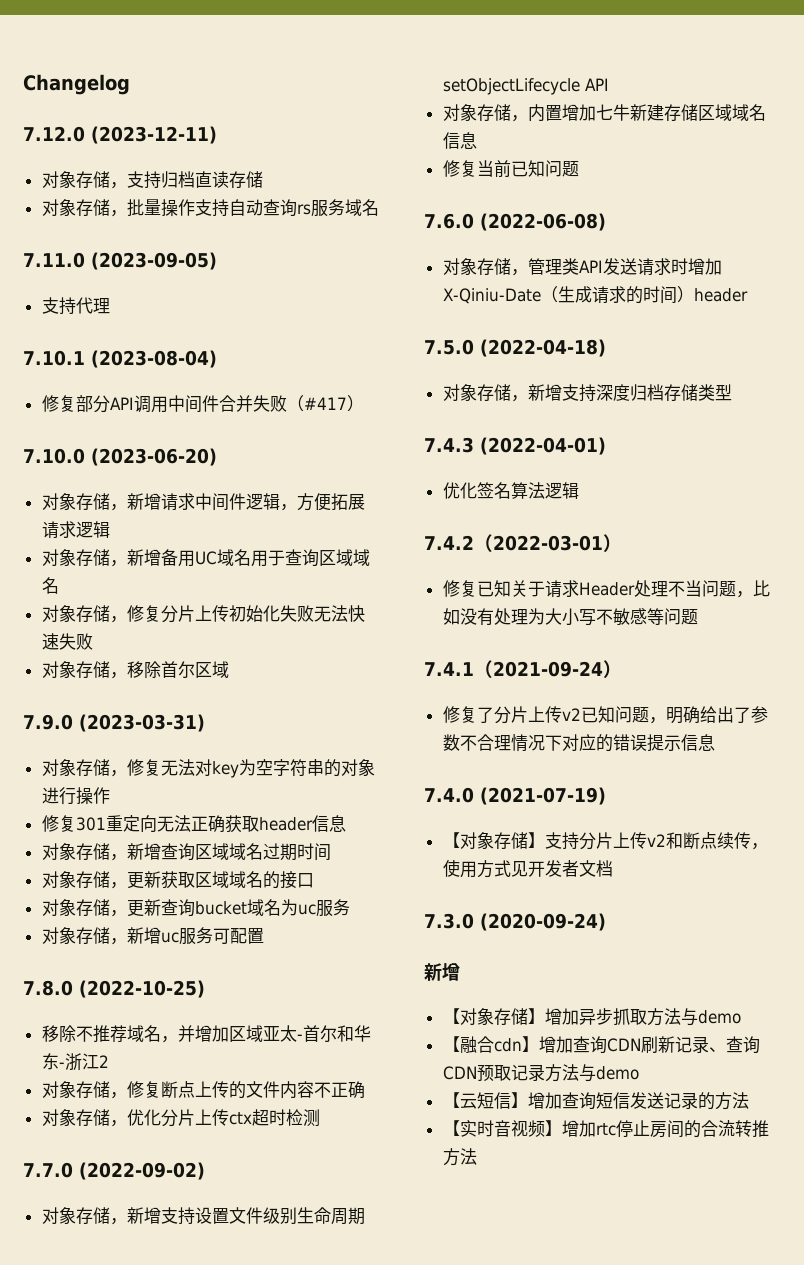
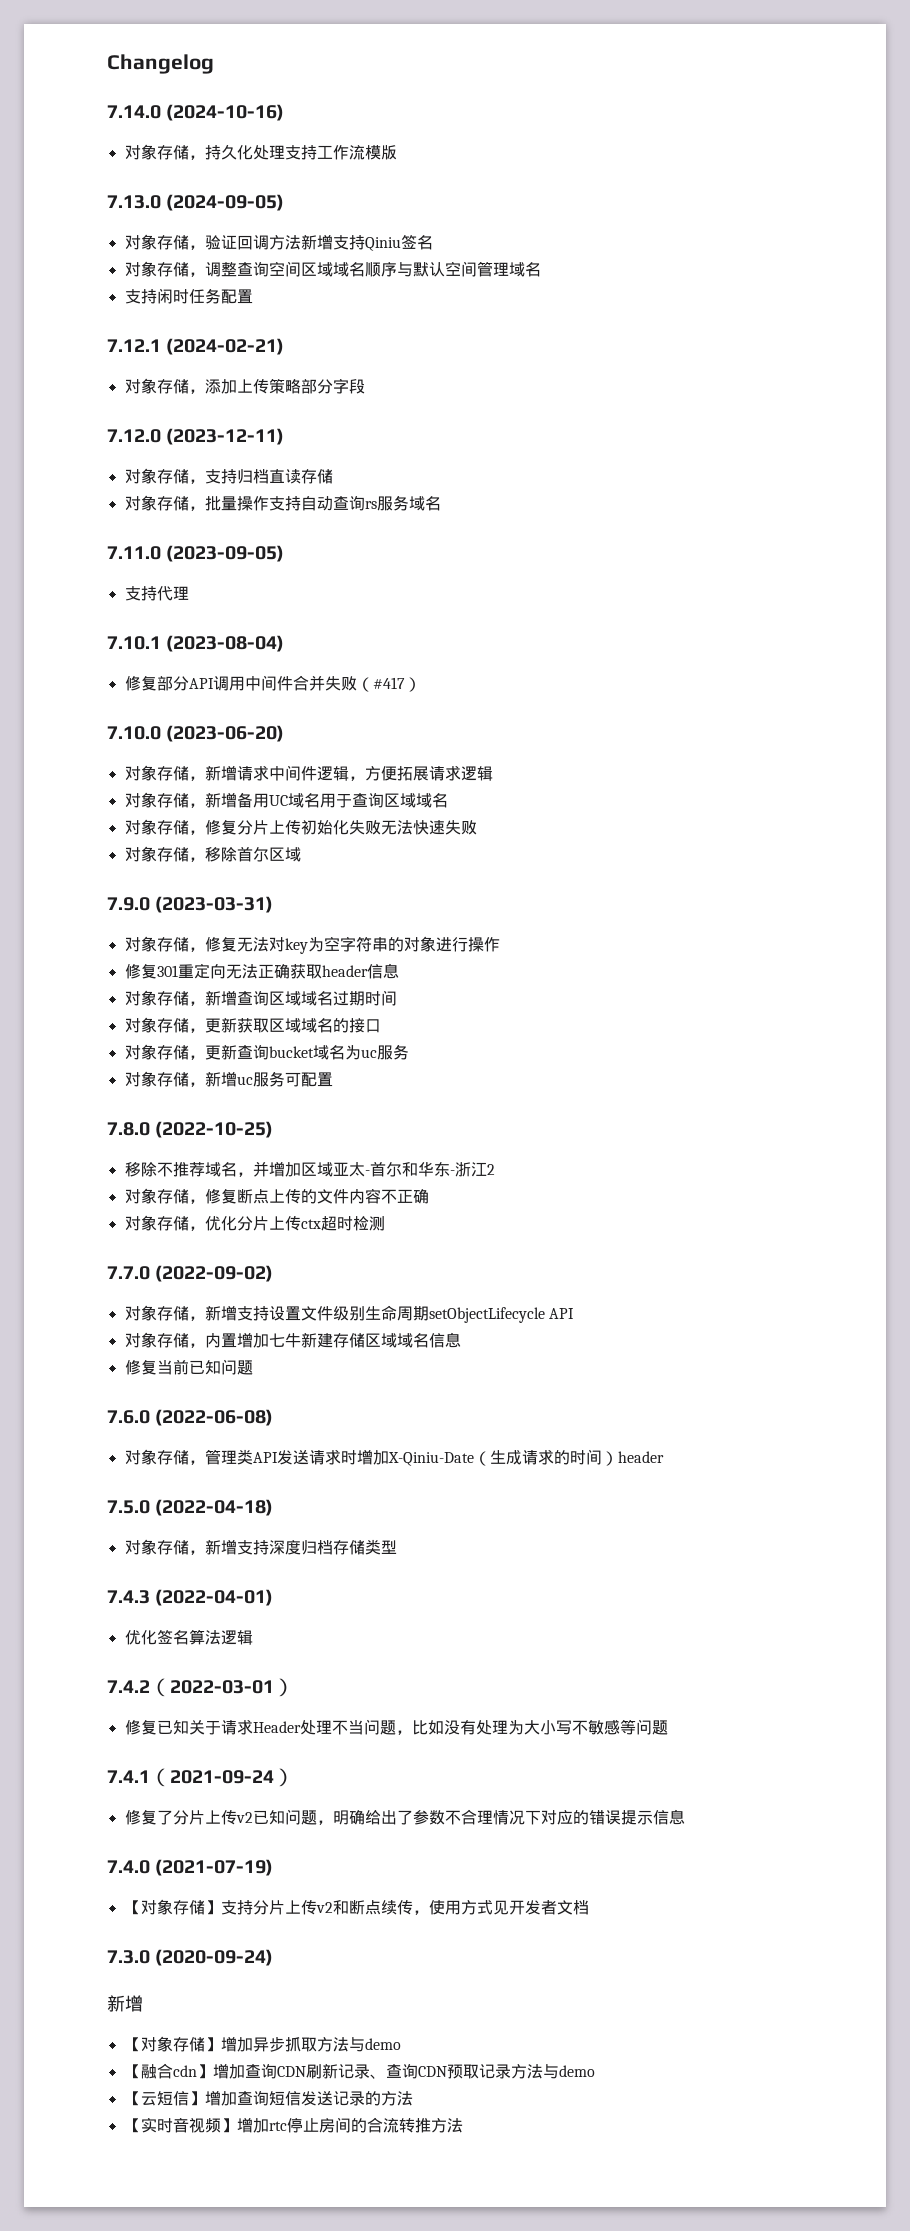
+ 7.14.0 (2024-10-16)
+ 对象存储，持久化处理支持工作流模版
+ 7.13.0 (2024-09-05)
+ 对象存储，验证回调方法新增支持Qiniu签名
+ 对象存储，调整查询空间区域域名顺序与默认空间管理域名
+ 支持闲时任务配置
+ 7.12.1 (2024-02-21)
+ 对象存储，添加上传策略部分字段

